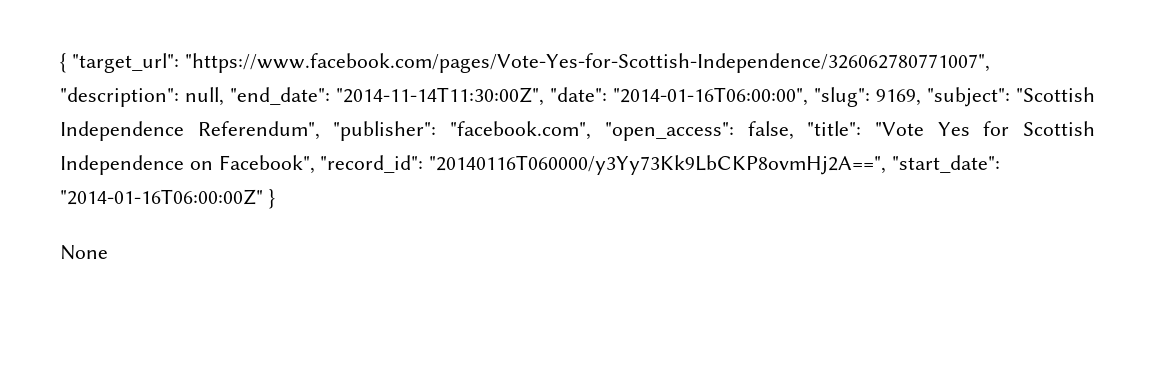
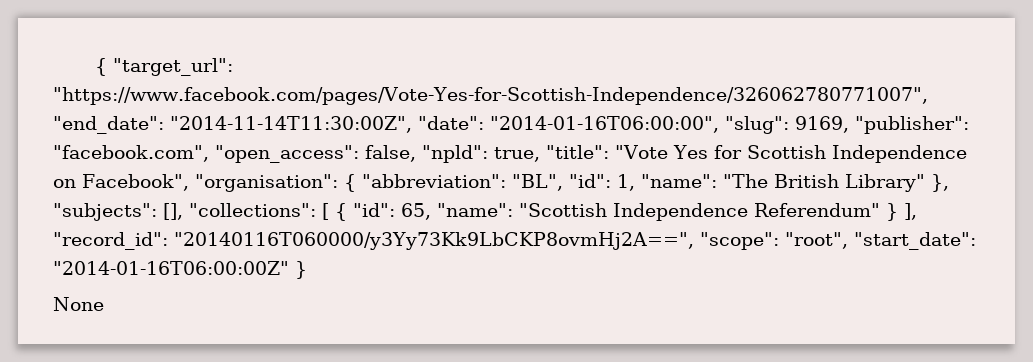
- { "target_url": "https://www.facebook.com/pages/Vote-Yes-for-Scottish-Independence/326062780771007", "description": null, "end_date": "2014-11-14T11:30:00Z", "date": "2014-01-16T06:00:00", "slug": 9169, "subject": "Scottish Independence Referendum", "publisher": "facebook.com", "open_access": false, "title": "Vote Yes for Scottish Independence on Facebook", "record_id": "20140116T060000/y3Yy73Kk9LbCKP8ovmHj2A==", "start_date": "2014-01-16T06:00:00Z" }
+ { "target_url": "https://www.facebook.com/pages/Vote-Yes-for-Scottish-Independence/326062780771007", "end_date": "2014-11-14T11:30:00Z", "date": "2014-01-16T06:00:00", "slug": 9169, "publisher": "facebook.com", "open_access": false, "npld": true, "title": "Vote Yes for Scottish Independence on Facebook", "organisation": { "abbreviation": "BL", "id": 1, "name": "The British Library" }, "subjects": [], "collections": [ { "id": 65, "name": "Scottish Independence Referendum" } ], "record_id": "20140116T060000/y3Yy73Kk9LbCKP8ovmHj2A==", "scope": "root", "start_date": "2014-01-16T06:00:00Z" }

